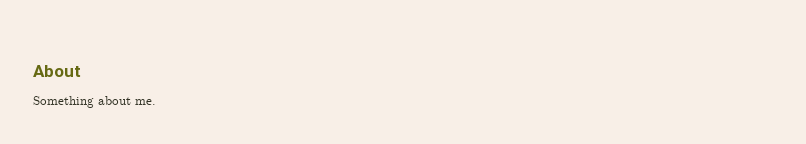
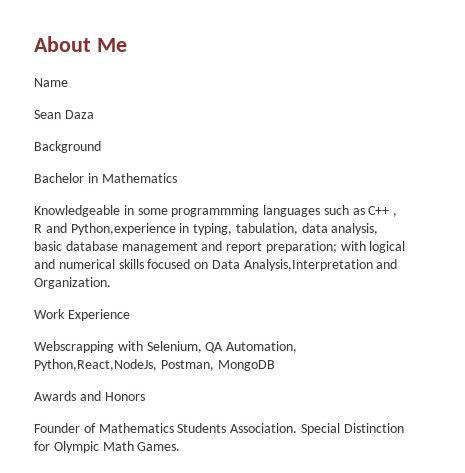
- About
- Something about me.
+ About Me
+ Name
+ Sean Daza
+ Background
+ Bachelor in Mathematics
+ Knowledgeable in some programmming languages such as C++ , R and Python,experience in typing, tabulation, data analysis, basic database management and report preparation; with logical and numerical skills focused on Data Analysis,Interpretation and Organization.
+ Work Experience
+ Webscrapping with Selenium, QA Automation, Python,React,NodeJs, Postman, MongoDB
+ Awards and Honors
+ Founder of Mathematics Students Association. Special Distinction for Olympic Math Games.

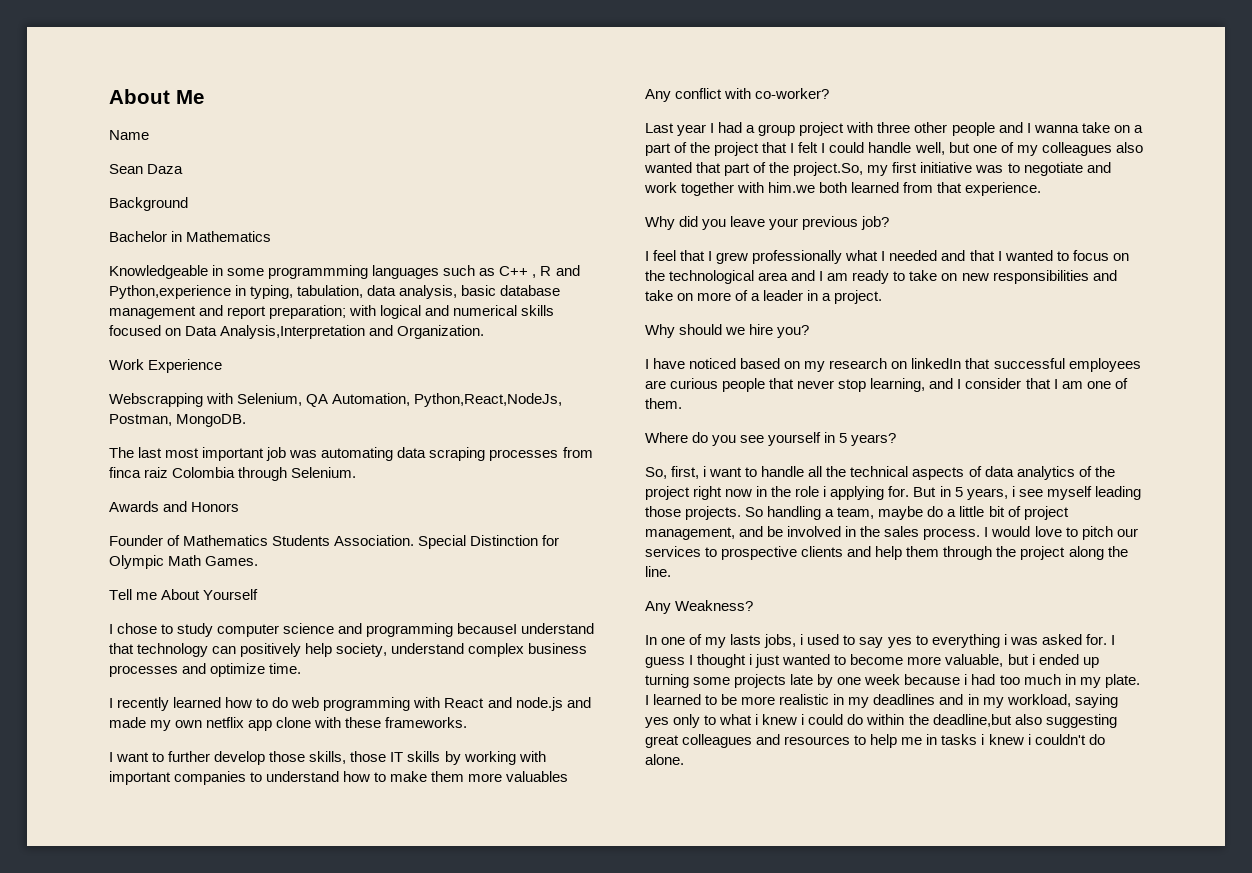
- Webscrapping with Selenium, QA Automation, Python,React,NodeJs, Postman, MongoDB
+ Webscrapping with Selenium, QA Automation, Python,React,NodeJs, Postman, MongoDB.
+ The last most important job was automating data scraping processes from finca raiz Colombia through Selenium.
+ Tell me About Yourself
+ I chose to study computer science and programming becauseI understand that technology can positively help society, understand complex business processes and optimize time.
+ I recently learned how to do web programming with React and node.js and made my own netflix app clone with these frameworks.
+ I want to further develop those skills, those IT skills by working with important companies to understand how to make them more valuables
+ Any conflict with co-worker?
+ Last year I had a group project with three other people and I wanna take on a part of the project that I felt I could handle well, but one of my colleagues also wanted that part of the project.So, my first initiative was to negotiate and work together with him.we both learned from that experience.
+ Why did you leave your previous job?
+ I feel that I grew professionally what I needed and that I wanted to focus on the technological area and I am ready to take on new responsibilities and take on more of a leader in a project.
+ Why should we hire you?
+ I have noticed based on my research on linkedIn that successful employees are curious people that never stop learning, and I consider that I am one of them.
+ Where do you see yourself in 5 years?
+ So, first, i want to handle all the technical aspects of data analytics of the project right now in the role i applying for. But in 5 years, i see myself leading those projects. So handling a team, maybe do a little bit of project management, and be involved in the sales process. I would love to pitch our services to prospective clients and help them through the project along the line.
+ Any Weakness?
+ In one of my lasts jobs, i used to say yes to everything i was asked for. I guess I thought i just wanted to become more valuable, but i ended up turning some projects late by one week because i had too much in my plate. I learned to be more realistic in my deadlines and in my workload, saying yes only to what i knew i could do within the deadline,but also suggesting great colleagues and resources to help me in tasks i knew i couldn't do alone.

